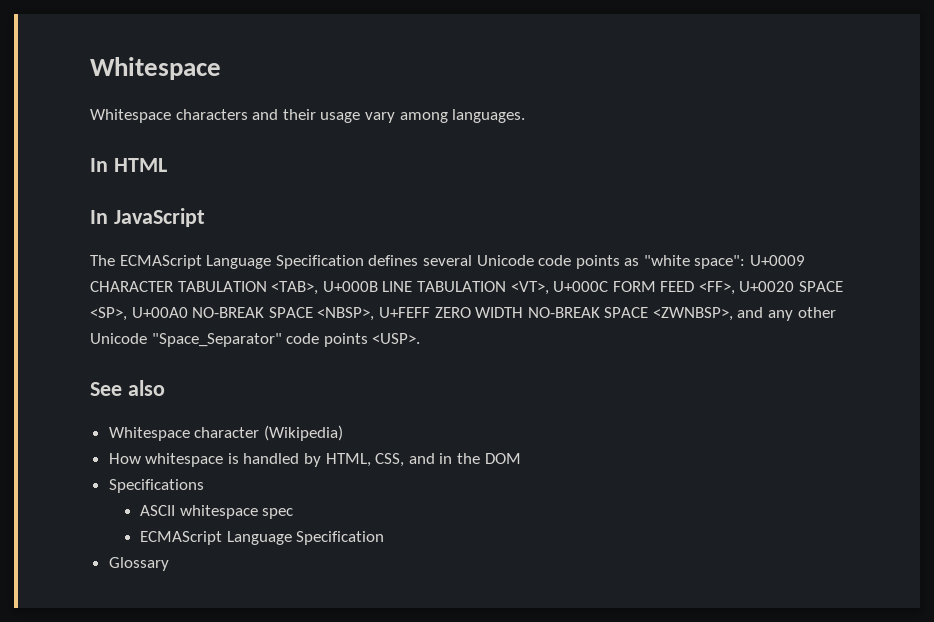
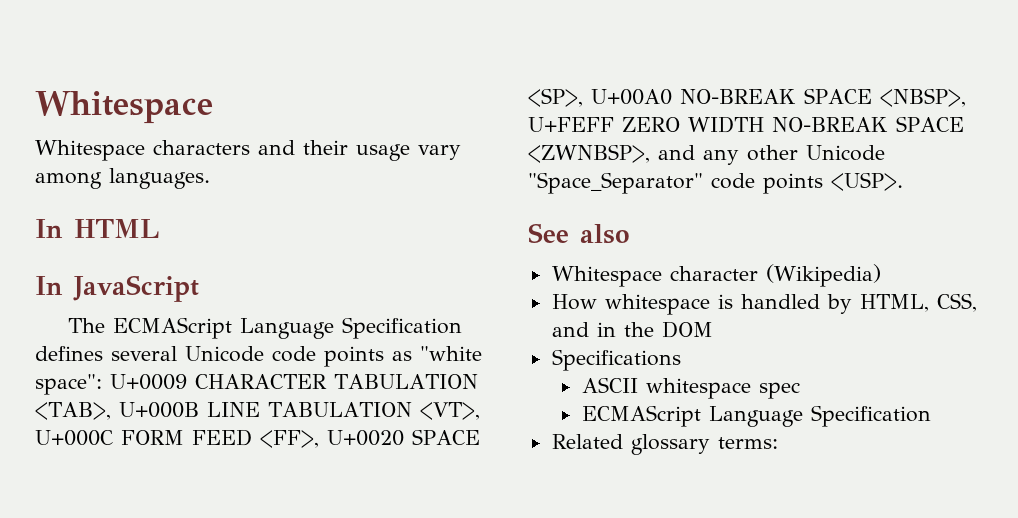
- Glossary
+ Related glossary terms:

